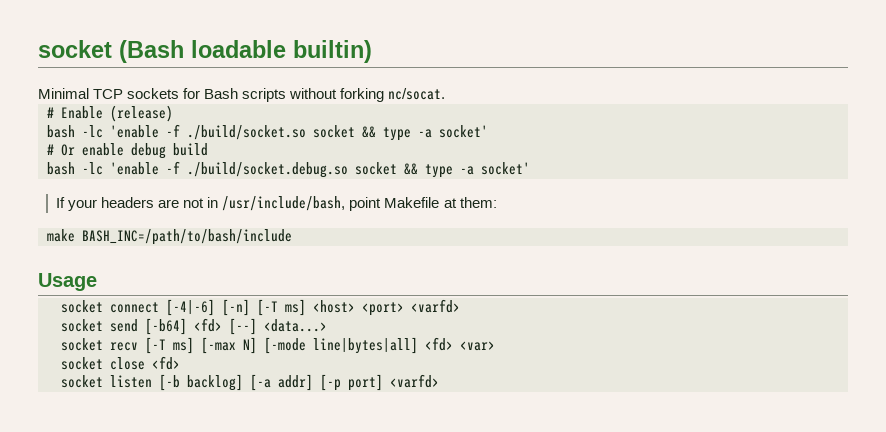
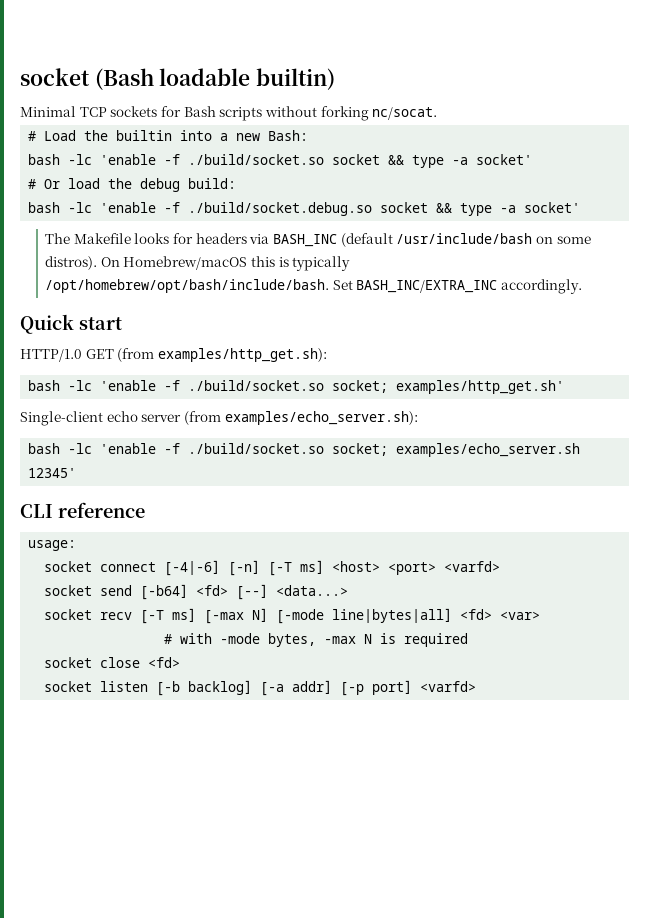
- # Enable (release)
+ # Load the builtin into a new Bash:
- # Or enable debug build
+ # Or load the debug build:
- If your headers are not in /usr/include/bash, point Makefile at them:
- make BASH_INC=/path/to/bash/include
- Usage
+ The Makefile looks for headers via BASH_INC (default /usr/include/bash on some distros). On Homebrew/macOS this is typically /opt/homebrew/opt/bash/include/bash. Set BASH_INC/EXTRA_INC accordingly.
+ Quick start
+ HTTP/1.0 GET (from examples/http_get.sh):
+ bash -lc 'enable -f ./build/socket.so socket; examples/http_get.sh'
+ Single-client echo server (from examples/echo_server.sh):
+ bash -lc 'enable -f ./build/socket.so socket; examples/echo_server.sh 12345'
+ CLI reference
+ usage:
+ # with -mode bytes, -max N is required

